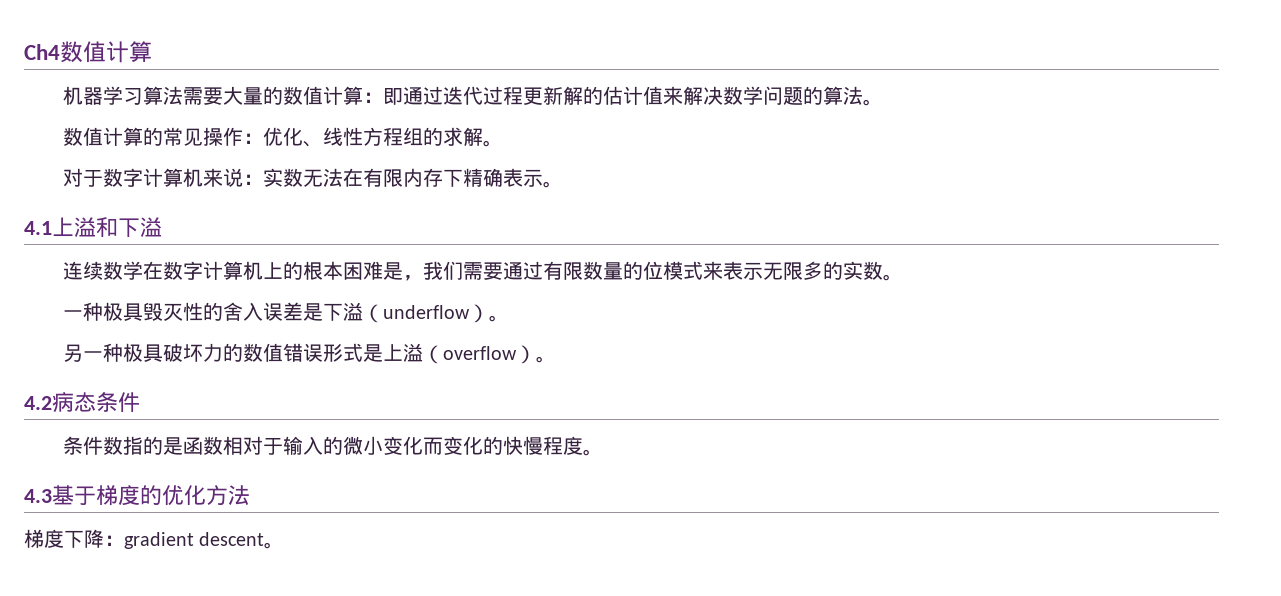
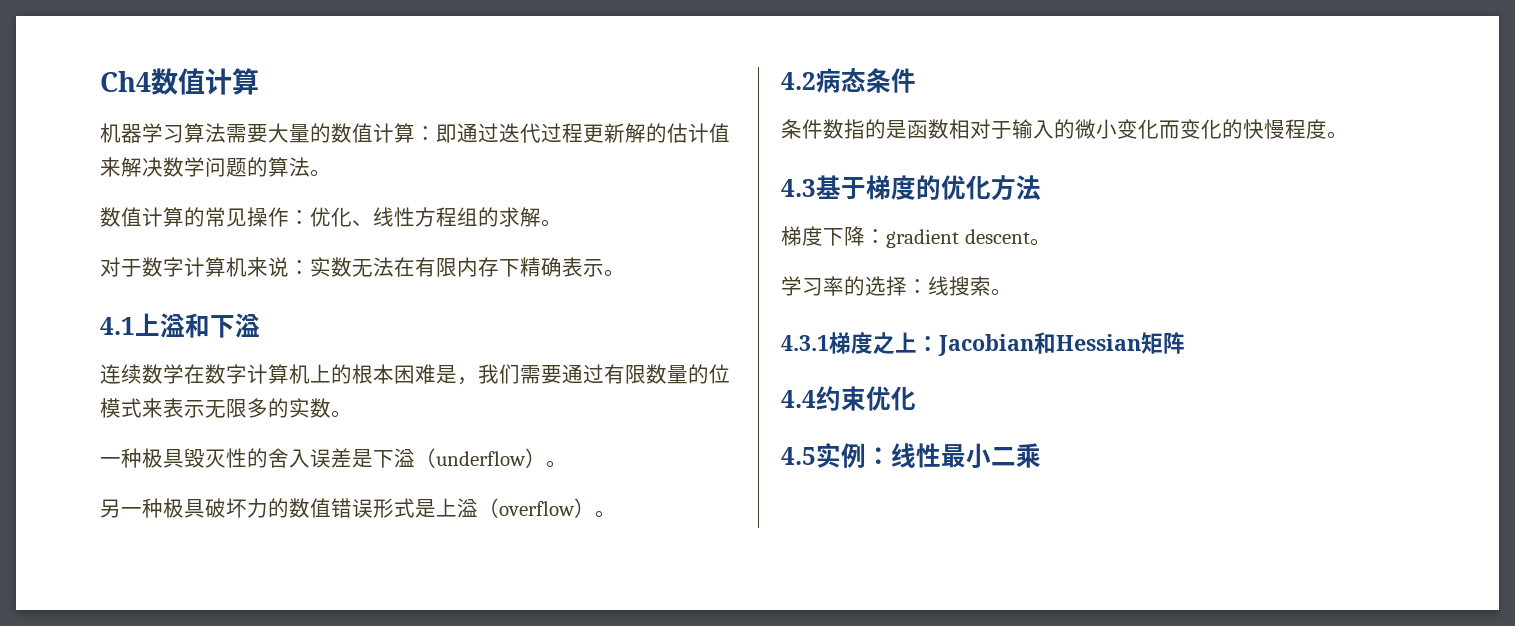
+ 学习率的选择：线搜索。
+ 4.3.1梯度之上：Jacobian和Hessian矩阵
+ 4.4约束优化
+ 4.5实例：线性最小二乘

